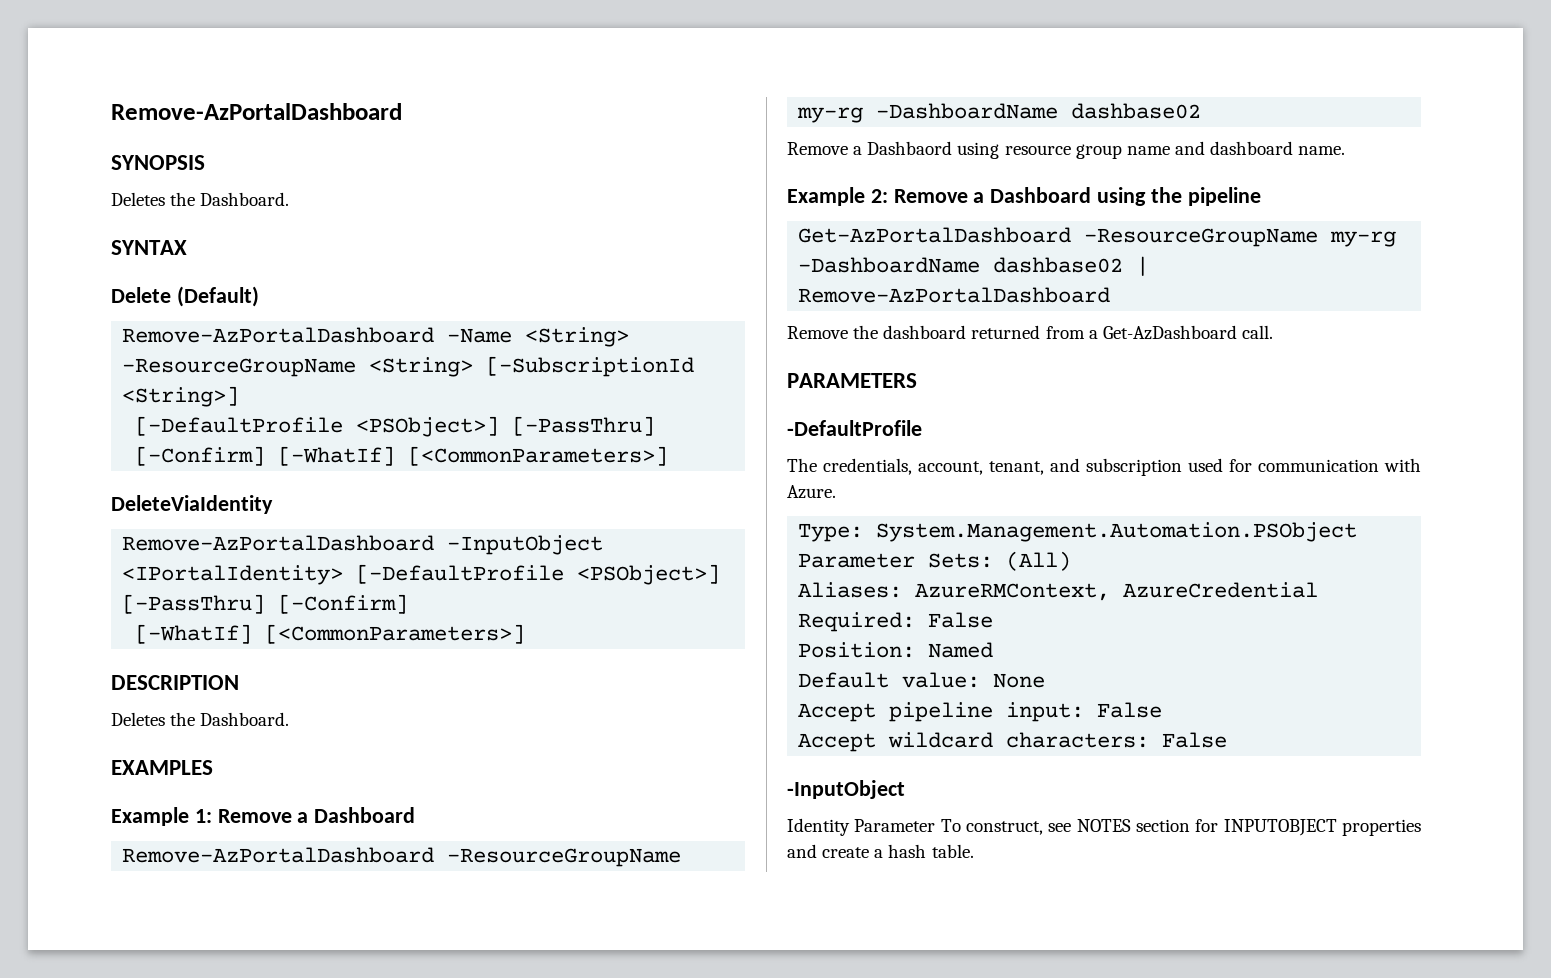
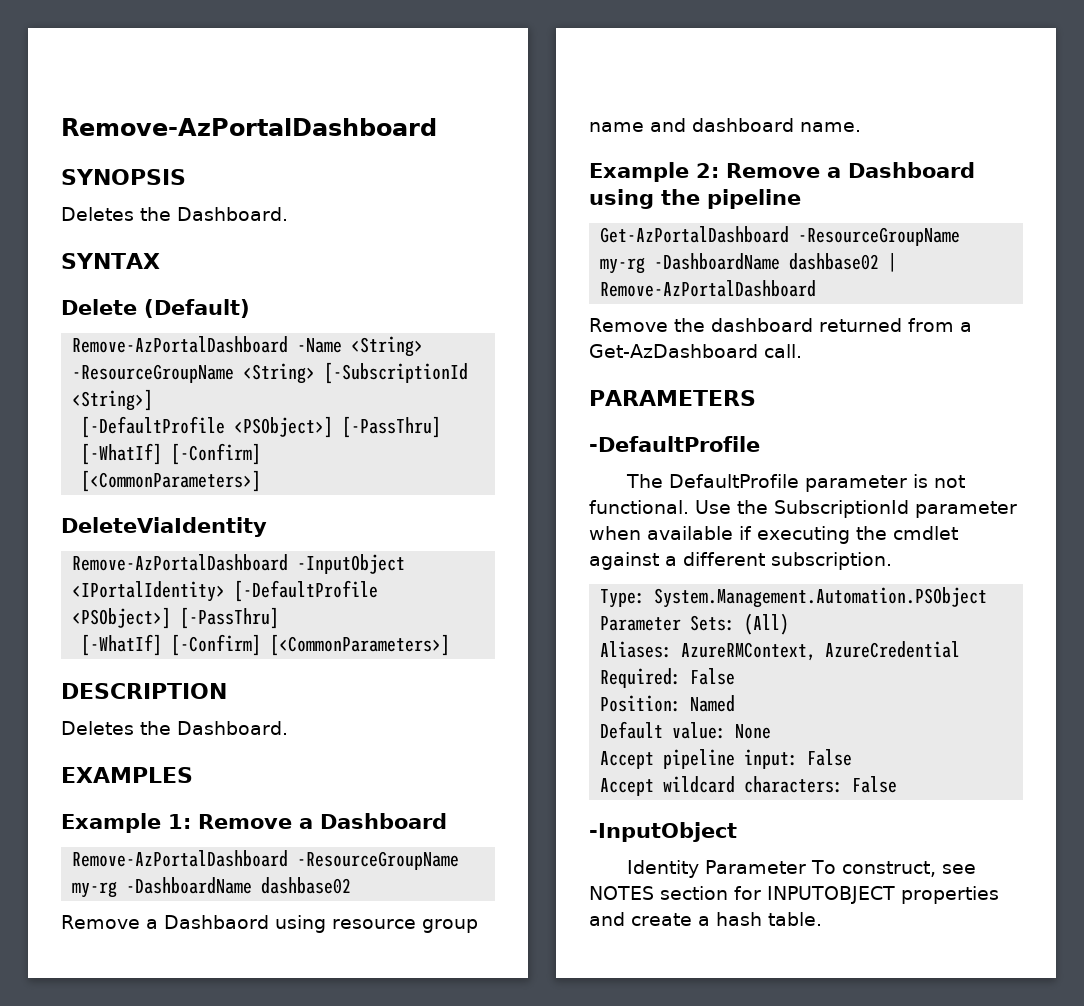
- [-DefaultProfile <PSObject>] [-PassThru] [-Confirm] [-WhatIf] [<CommonParameters>]
+ [-DefaultProfile <PSObject>] [-PassThru] [-WhatIf] [-Confirm]
+ [<CommonParameters>]
- Remove-AzPortalDashboard -InputObject <IPortalIdentity> [-DefaultProfile <PSObject>] [-PassThru] [-Confirm]
- [-WhatIf] [<CommonParameters>]
+ Remove-AzPortalDashboard -InputObject <IPortalIdentity> [-DefaultProfile <PSObject>] [-PassThru]
+ [-WhatIf] [-Confirm] [<CommonParameters>]
- The credentials, account, tenant, and subscription used for communication with Azure.
+ The DefaultProfile parameter is not functional. Use the SubscriptionId parameter when available if executing the cmdlet against a different subscription.

